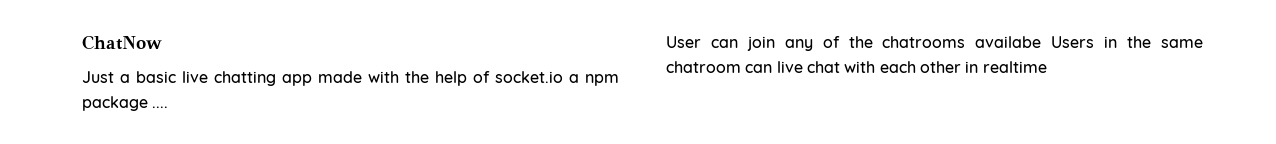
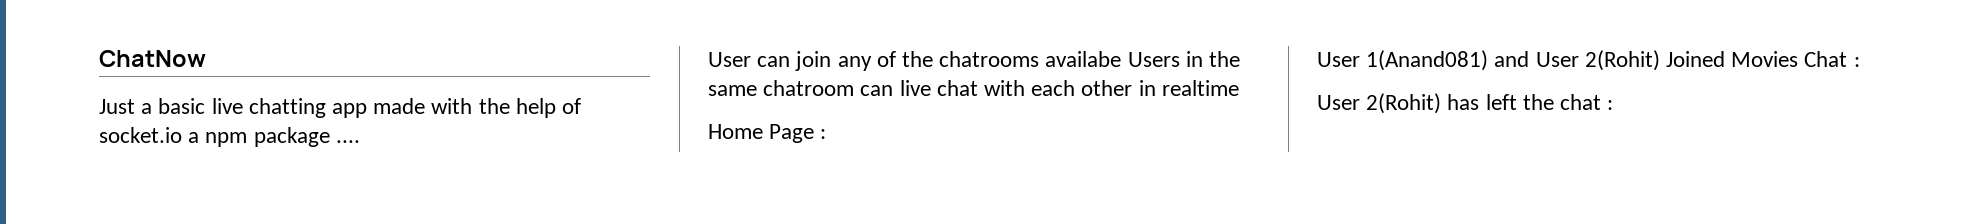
+ Home Page :
+ User 1(Anand081) and User 2(Rohit) Joined Movies Chat :
+ User 2(Rohit) has left the chat :

